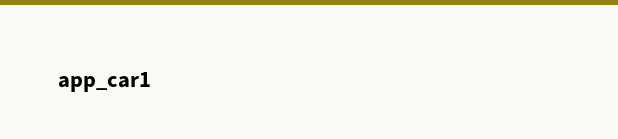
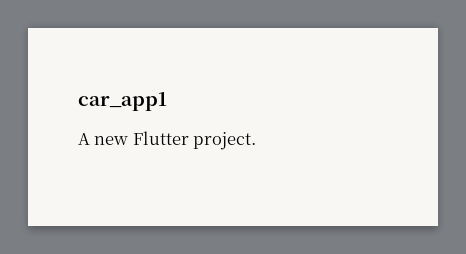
- app_car1
+ car_app1
+ A new Flutter project.

